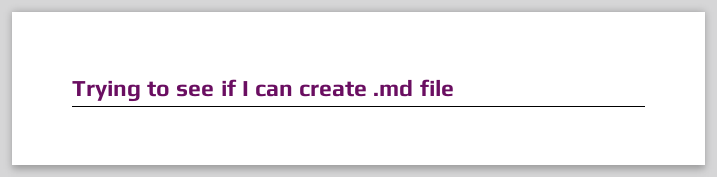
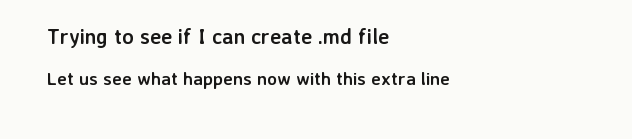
+ Let us see what happens now with this extra line

